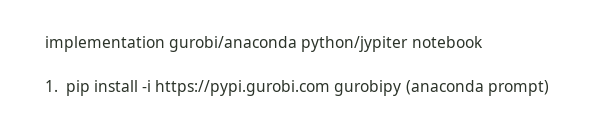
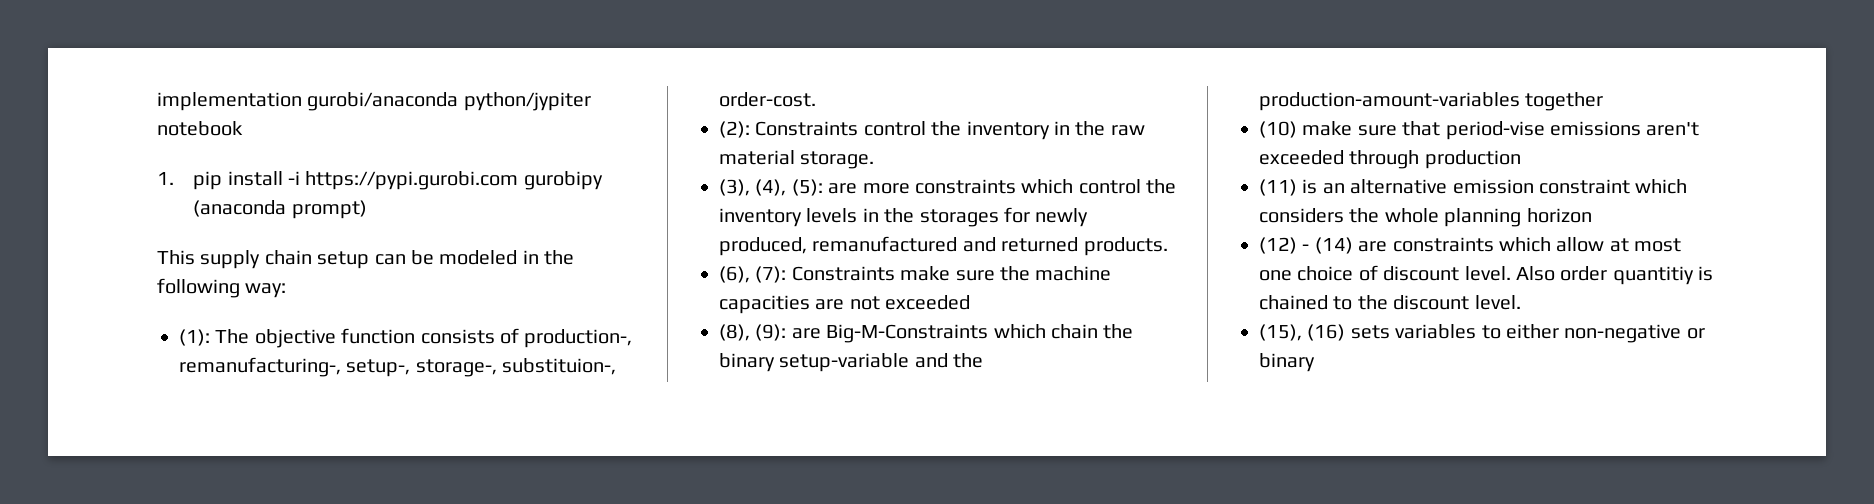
+ This supply chain setup can be modeled in the following way:
+ (1): The objective function consists of production-, remanufacturing-, setup-, storage-, substituion-, order-cost.
+ (2): Constraints control the inventory in the raw material storage.
+ (3), (4), (5): are more constraints which control the inventory levels in the storages for newly produced, remanufactured and returned products.
+ (6), (7): Constraints make sure the machine capacities are not exceeded
+ (8), (9): are Big-M-Constraints which chain the binary setup-variable and the production-amount-variables together
+ (10) make sure that period-vise emissions aren't exceeded through production
+ (11) is an alternative emission constraint which considers the whole planning horizon
+ (12) - (14) are constraints which allow at most one choice of discount level. Also order quantitiy is chained to the discount level.
+ (15), (16) sets variables to either non-negative or binary

